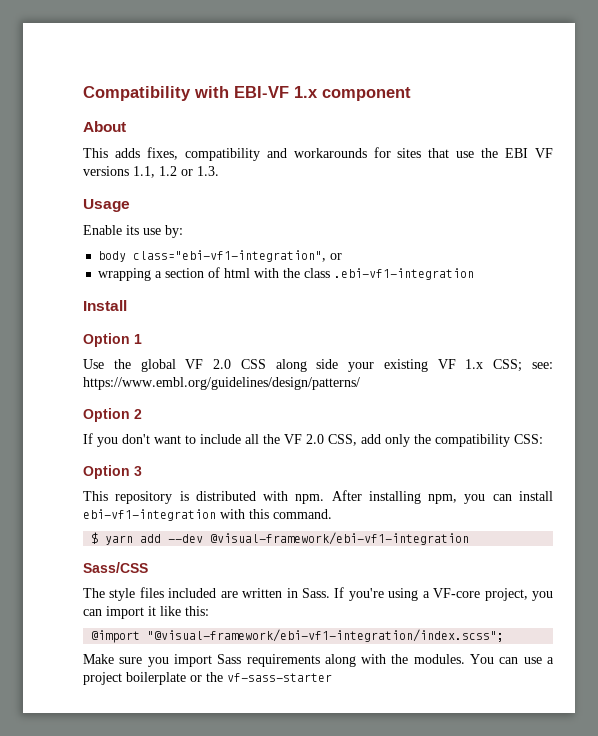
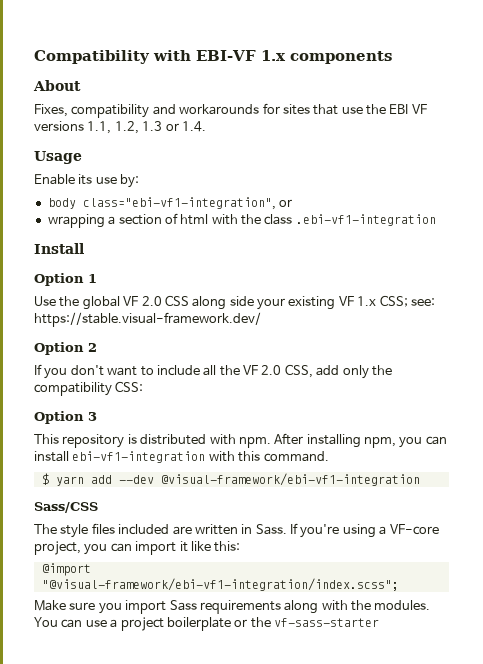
- Compatibility with EBI-VF 1.x component
+ Compatibility with EBI-VF 1.x components
- This adds fixes, compatibility and workarounds for sites that use the EBI VF versions 1.1, 1.2 or 1.3.
+ Fixes, compatibility and workarounds for sites that use the EBI VF versions 1.1, 1.2, 1.3 or 1.4.
- Use the global VF 2.0 CSS along side your existing VF 1.x CSS; see: https://www.embl.org/guidelines/design/patterns/
+ Use the global VF 2.0 CSS along side your existing VF 1.x CSS; see: https://stable.visual-framework.dev/

